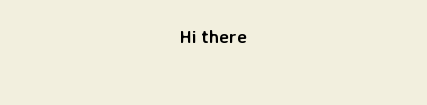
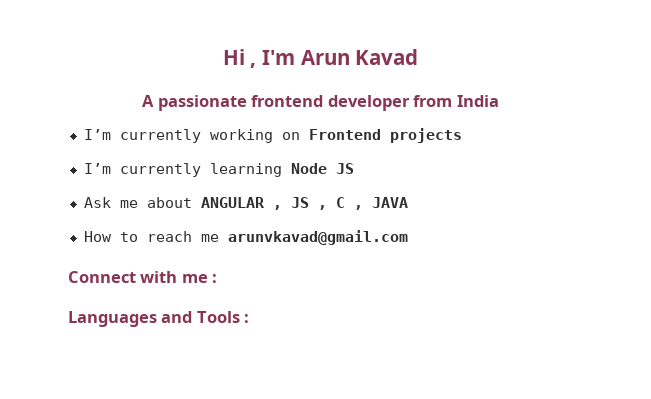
- Hi there
+ Hi , I'm Arun Kavad
+ A passionate frontend developer from India
+ I’m currently working on Frontend projects
+ I’m currently learning Node JS
+ Ask me about ANGULAR , JS , C , JAVA
+ How to reach me arunvkavad@gmail.com
+ Connect with me :
+ Languages and Tools :

